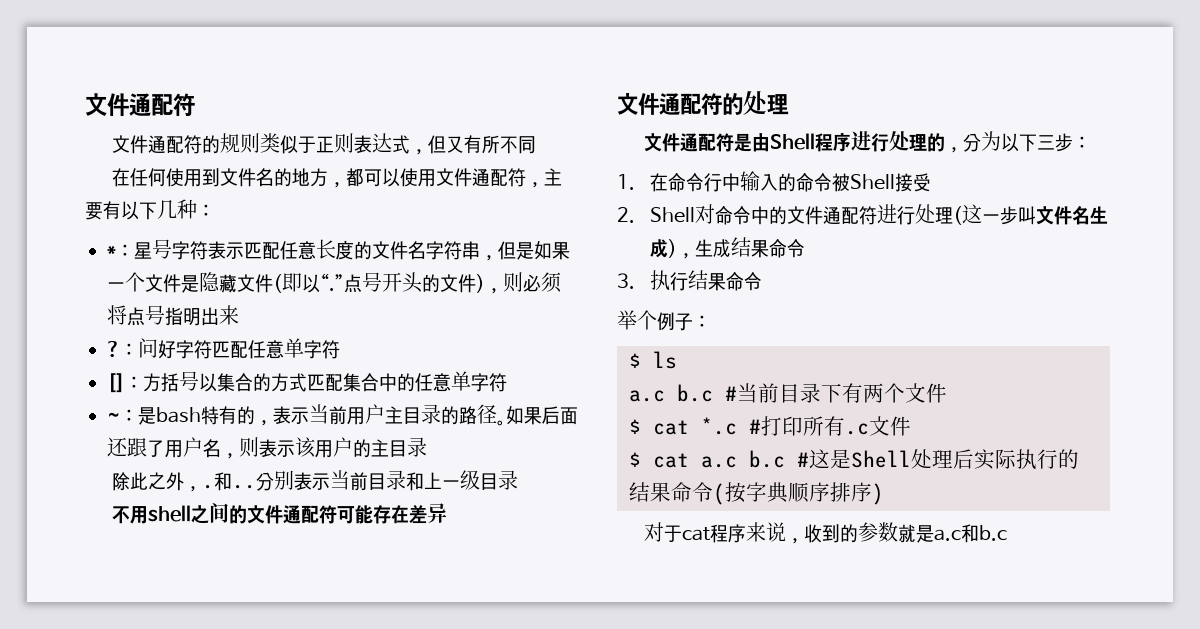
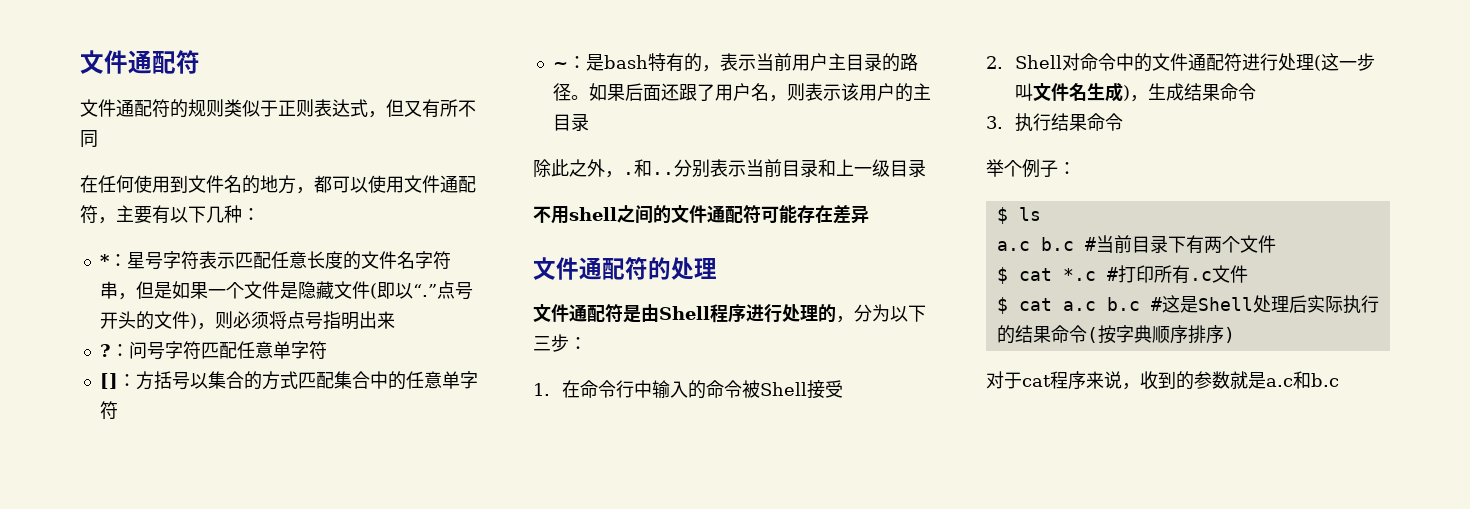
- ：问好字符匹配任意单字符
+ ：问号字符匹配任意单字符

